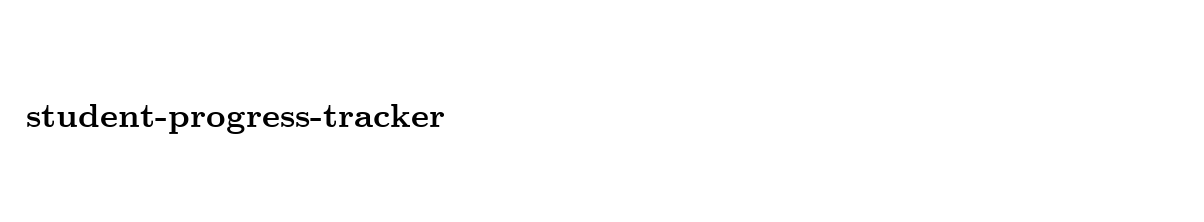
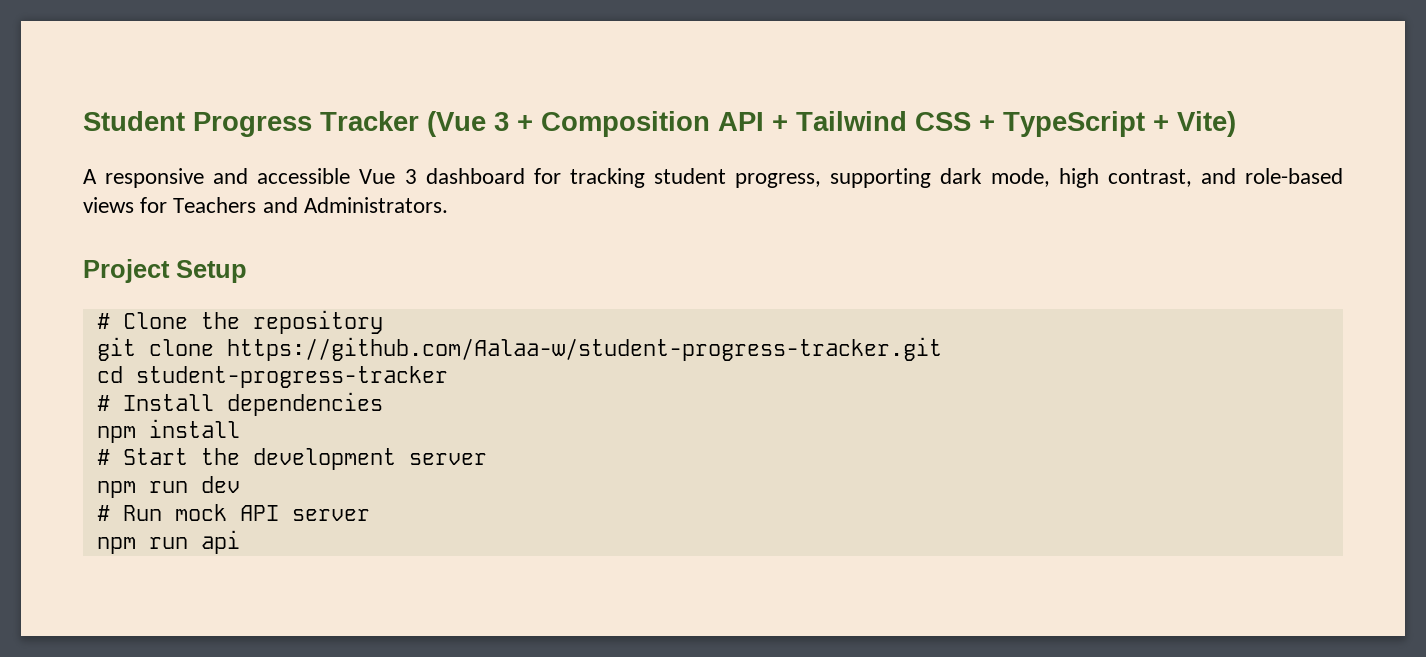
- student-progress-tracker
+ Student Progress Tracker (Vue 3 + Composition API + Tailwind CSS + TypeScript + Vite)
+ A responsive and accessible Vue 3 dashboard for tracking student progress, supporting dark mode, high contrast, and role-based views for Teachers and Administrators.
+ Project Setup
+ # Clone the repository
+ git clone https://github.com/Aalaa-w/student-progress-tracker.git
+ cd student-progress-tracker
+ # Install dependencies
+ npm install
+ # Start the development server
+ npm run dev
+ # Run mock API server
+ npm run api

